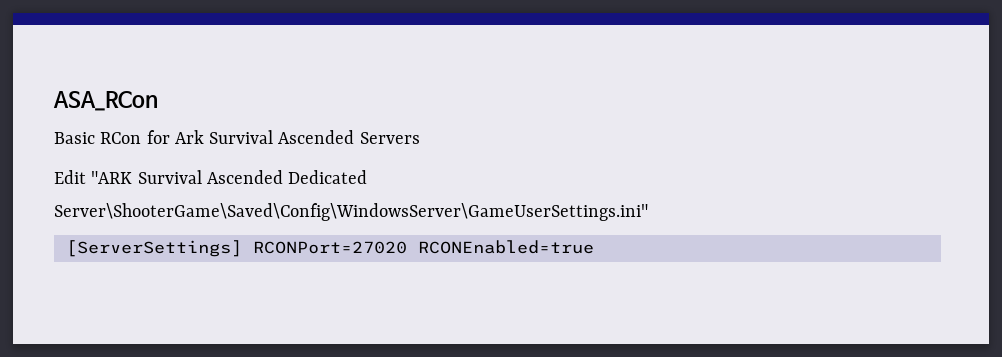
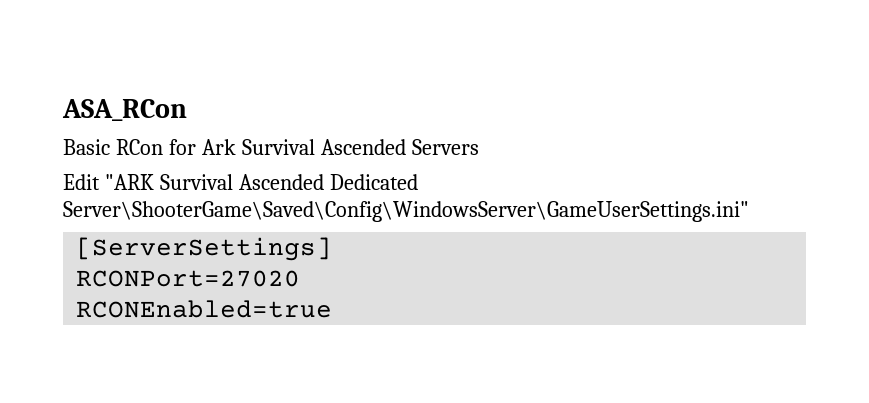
- [ServerSettings] RCONPort=27020 RCONEnabled=true
+ [ServerSettings]
+ RCONPort=27020
+ RCONEnabled=true

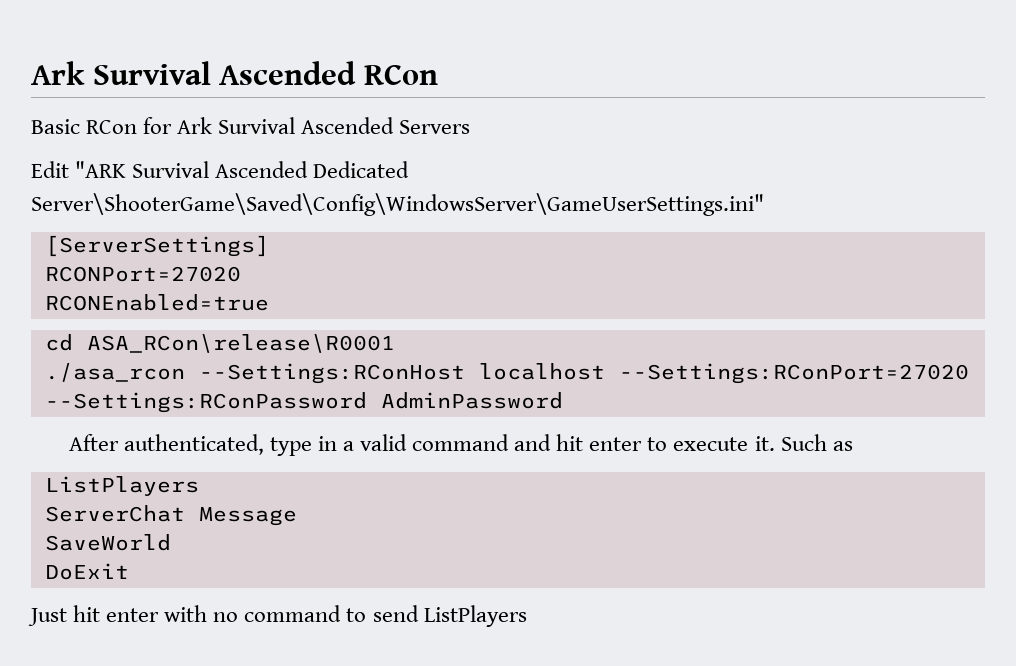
- ASA_RCon
+ Ark Survival Ascended RCon
+ cd ASA_RCon\release\R0001
+ ./asa_rcon --Settings:RConHost localhost --Settings:RConPort=27020 --Settings:RConPassword AdminPassword
+ After authenticated, type in a valid command and hit enter to execute it. Such as
+ ListPlayers
+ ServerChat Message
+ SaveWorld
+ DoExit
+ Just hit enter with no command to send ListPlayers

